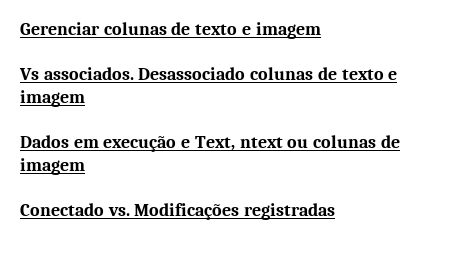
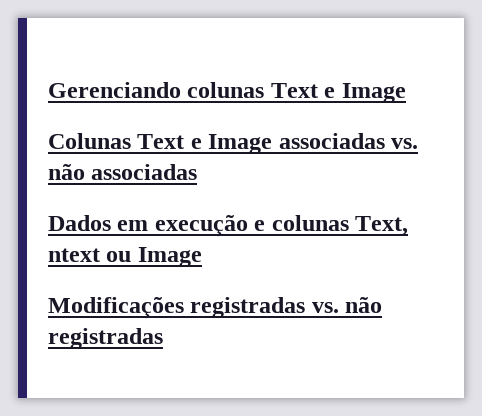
- Gerenciar colunas de texto e imagem
- Vs associados. Desassociado colunas de texto e imagem
+ Gerenciando colunas Text e Image
+ Colunas Text e Image associadas vs. não associadas
- Dados em execução e Text, ntext ou colunas de imagem
- Conectado vs. Modificações registradas
+ Dados em execução e colunas Text, ntext ou Image
+ Modificações registradas vs. não registradas

